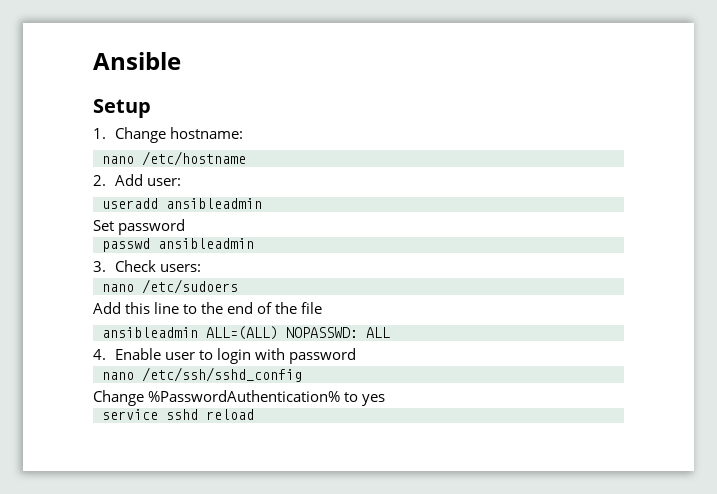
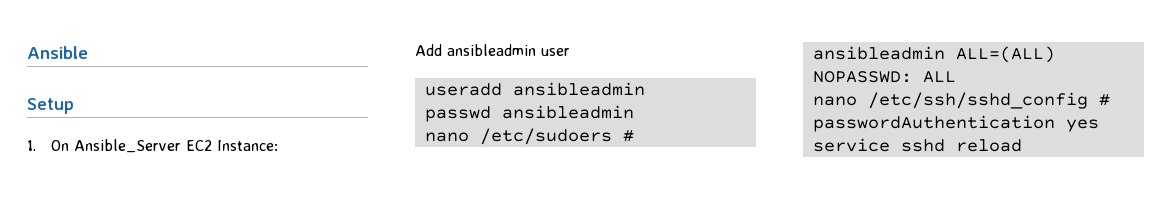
- 1. Change hostname:
- nano /etc/hostname
- 2. Add user:
+ 1. On Ansible_Server EC2 Instance:
+ Add ansibleadmin user
- Set password
- 3. Check users:
- nano /etc/sudoers
- Add this line to the end of the file
- ansibleadmin ALL=(ALL) NOPASSWD: ALL
- 4. Enable user to login with password
+ nano /etc/sudoers # ansibleadmin ALL=(ALL) NOPASSWD: ALL
- nano /etc/ssh/sshd_config
- Change %PasswordAuthentication% to yes
+ nano /etc/ssh/sshd_config # passwordAuthentication yes

